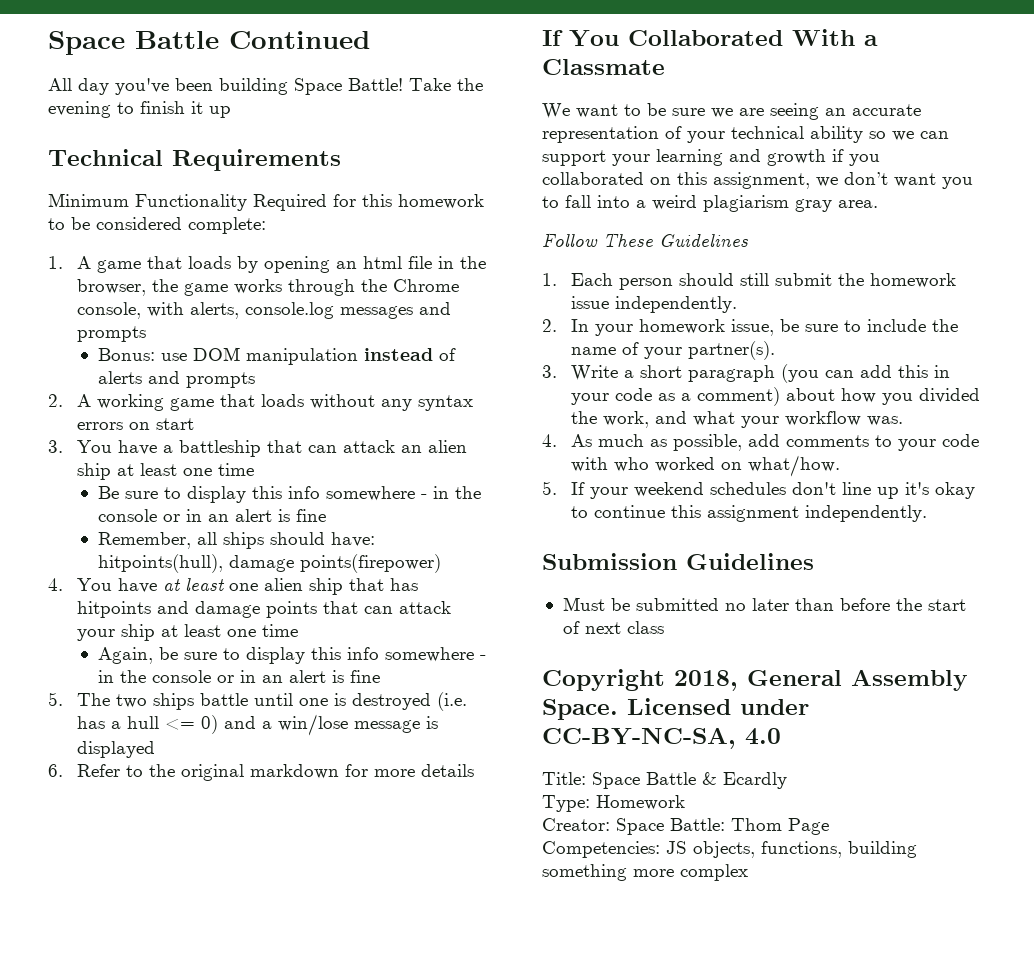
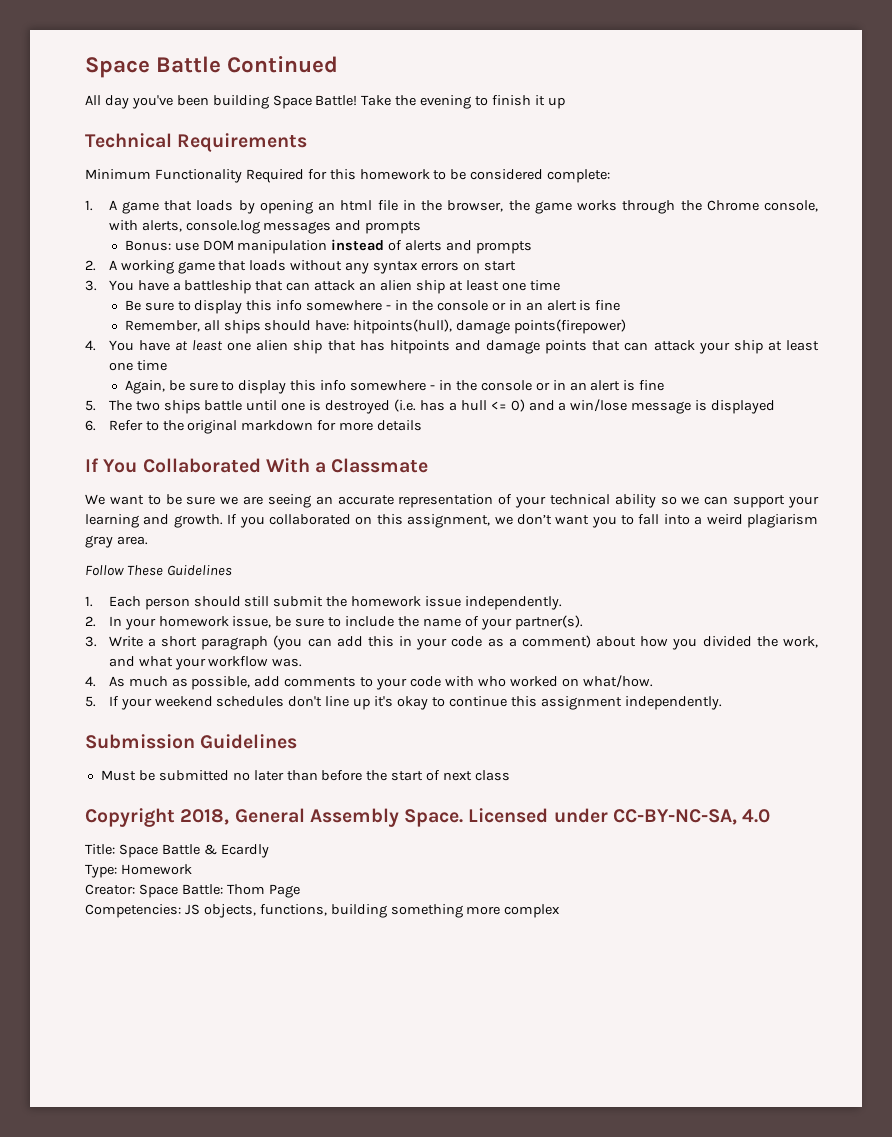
- We want to be sure we are seeing an accurate representation of your technical ability so we can support your learning and growth if you collaborated on this assignment, we don’t want you to fall into a weird plagiarism gray area.
+ We want to be sure we are seeing an accurate representation of your technical ability so we can support your learning and growth. If you collaborated on this assignment, we don’t want you to fall into a weird plagiarism gray area.

